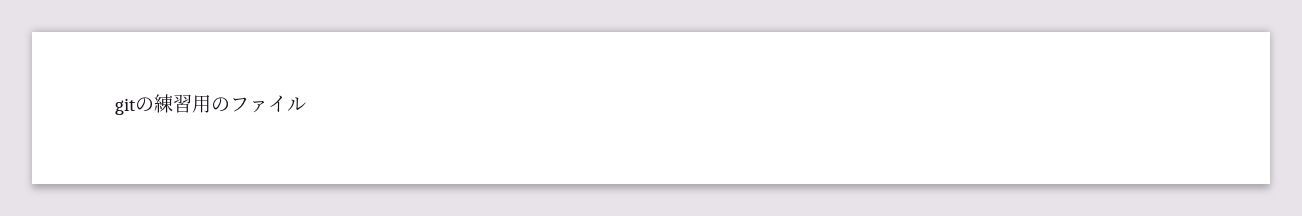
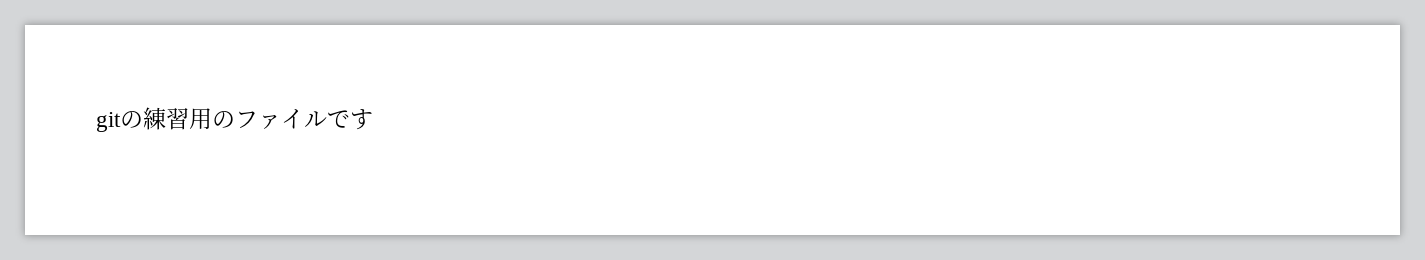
- gitの練習用のファイル
+ gitの練習用のファイルです

